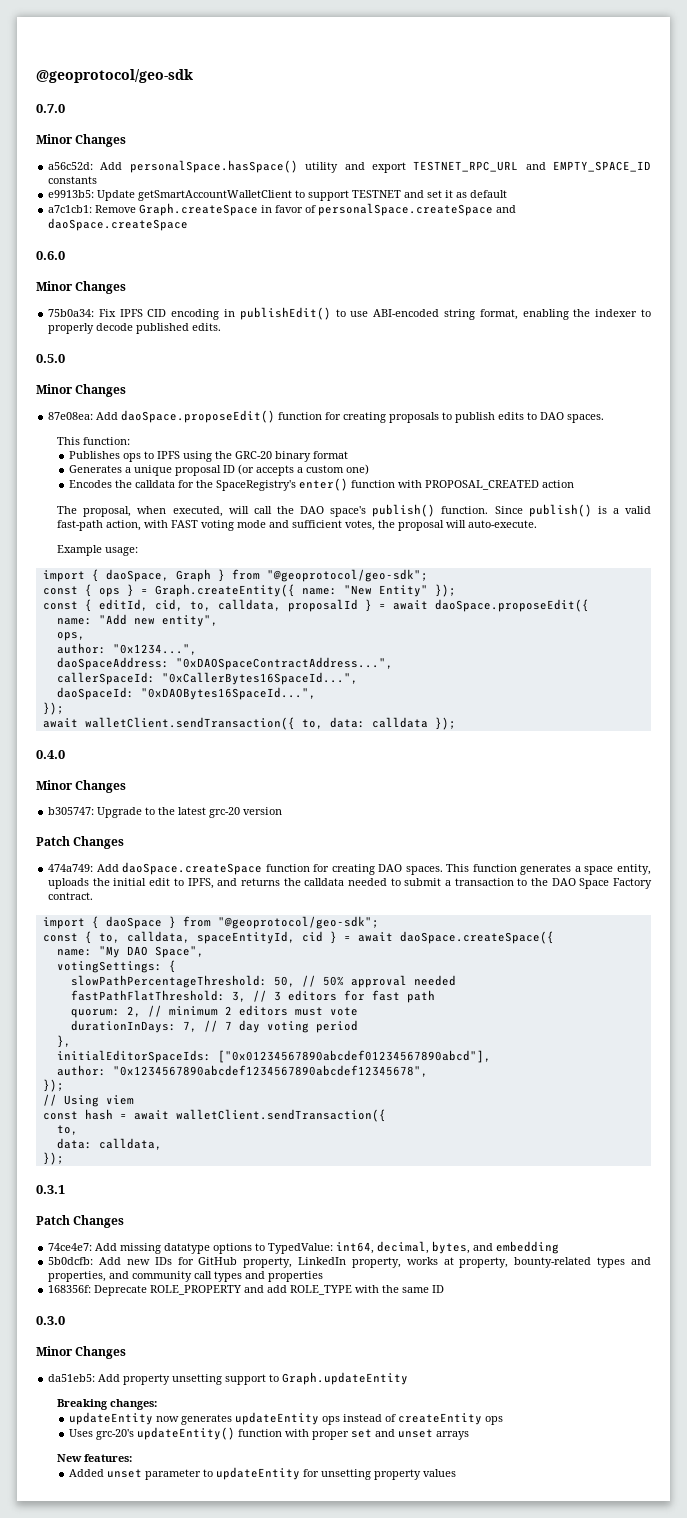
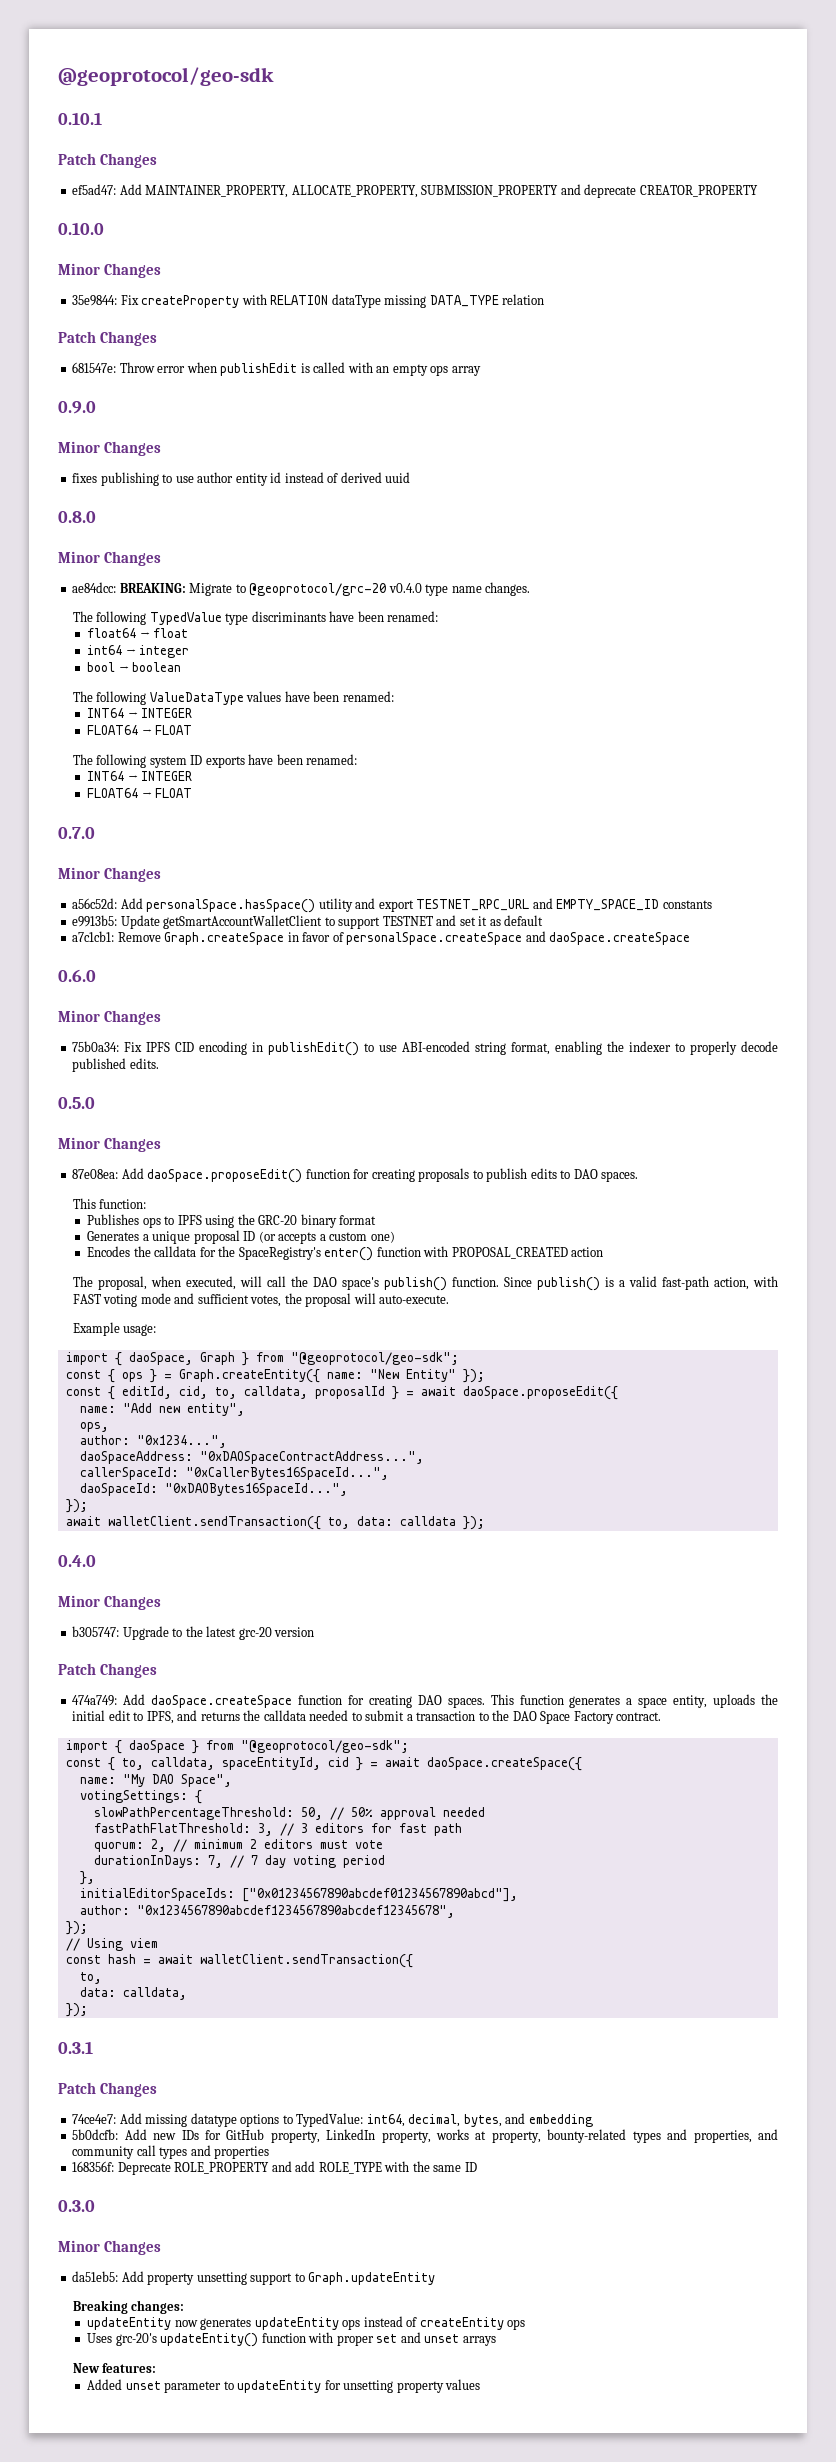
+ 0.10.1
+ Patch Changes
+ ef5ad47: Add MAINTAINER_PROPERTY, ALLOCATE_PROPERTY, SUBMISSION_PROPERTY and deprecate CREATOR_PROPERTY
+ 0.10.0
+ Minor Changes
+ 35e9844: Fix createProperty with RELATION dataType missing DATA_TYPE relation
+ Patch Changes
+ 681547e: Throw error when publishEdit is called with an empty ops array
+ 0.9.0
+ Minor Changes
+ fixes publishing to use author entity id instead of derived uuid
+ 0.8.0
+ Minor Changes
+ ae84dcc: BREAKING: Migrate to @geoprotocol/grc-20 v0.4.0 type name changes.
+ The following TypedValue type discriminants have been renamed:
+ float64 → float
+ int64 → integer
+ bool → boolean
+ The following ValueDataType values have been renamed:
+ INT64 → INTEGER
+ FLOAT64 → FLOAT
+ The following system ID exports have been renamed:
+ INT64 → INTEGER
+ FLOAT64 → FLOAT

